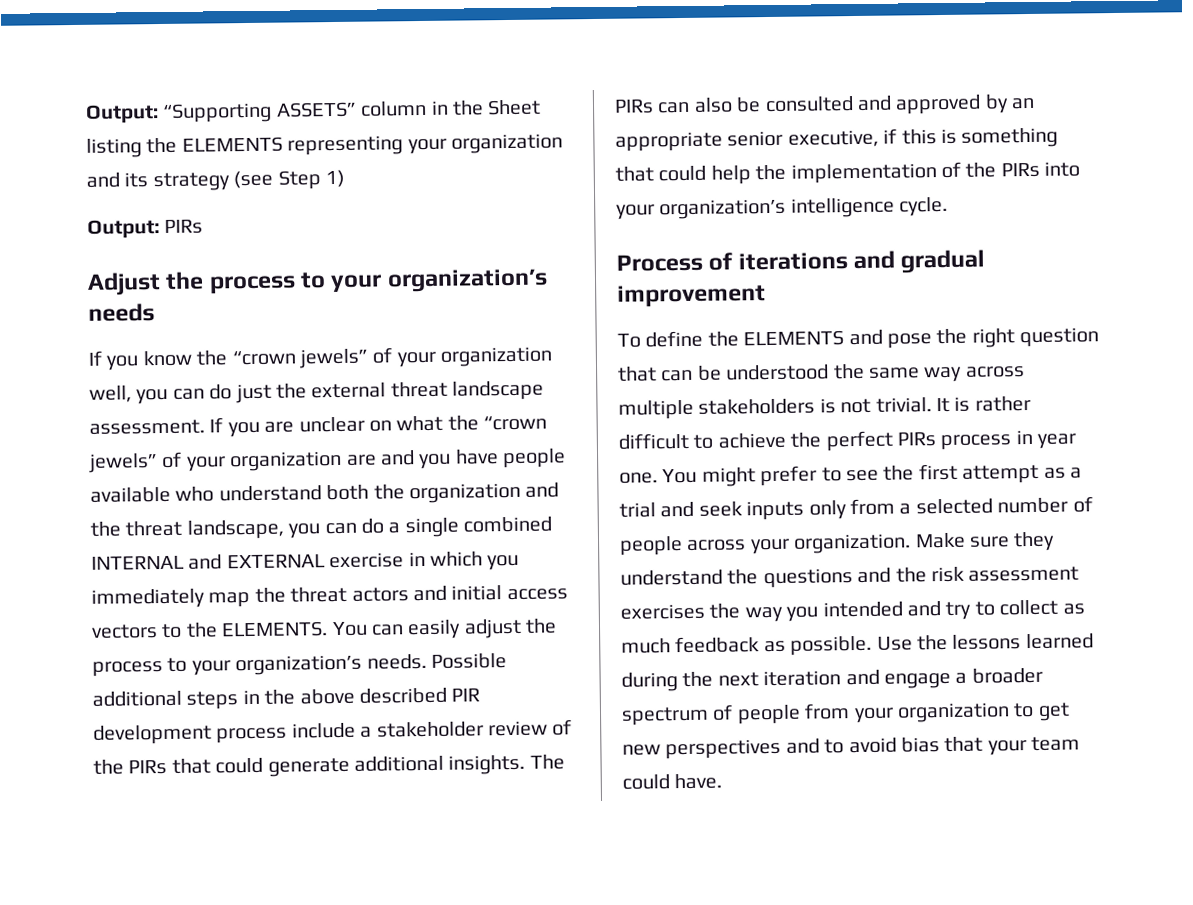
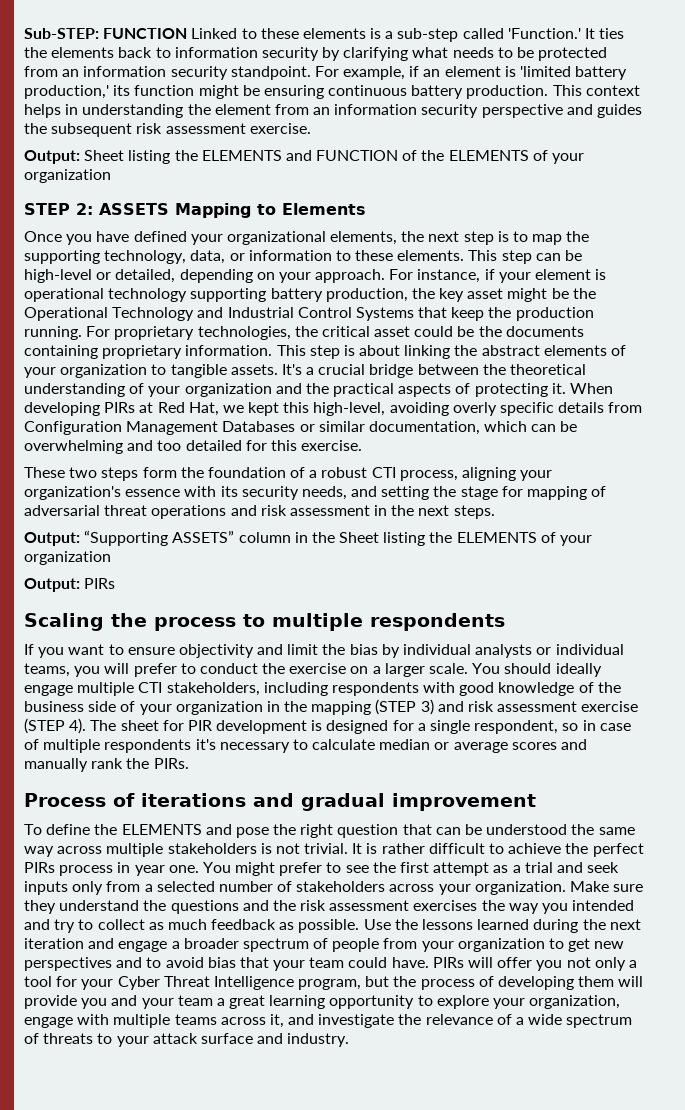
+ Sub-STEP: FUNCTION Linked to these elements is a sub-step called 'Function.' It ties the elements back to information security by clarifying what needs to be protected from an information security standpoint. For example, if an element is 'limited battery production,' its function might be ensuring continuous battery production. This context helps in understanding the element from an information security perspective and guides the subsequent risk assessment exercise.
+ Output: Sheet listing the ELEMENTS and FUNCTION of the ELEMENTS of your organization
+ STEP 2: ASSETS Mapping to Elements
+ Once you have defined your organizational elements, the next step is to map the supporting technology, data, or information to these elements. This step can be high-level or detailed, depending on your approach. For instance, if your element is operational technology supporting battery production, the key asset might be the Operational Technology and Industrial Control Systems that keep the production running. For proprietary technologies, the critical asset could be the documents containing proprietary information. This step is about linking the abstract elements of your organization to tangible assets. It's a crucial bridge between the theoretical understanding of your organization and the practical aspects of protecting it. When developing PIRs at Red Hat, we kept this high-level, avoiding overly specific details from Configuration Management Databases or similar documentation, which can be overwhelming and too detailed for this exercise.
+ These two steps form the foundation of a robust CTI process, aligning your organization's essence with its security needs, and setting the stage for mapping of adversarial threat operations and risk assessment in the next steps.
- Output: “Supporting ASSETS” column in the Sheet listing the ELEMENTS representing your organization and its strategy (see Step 1)
+ Output: “Supporting ASSETS” column in the Sheet listing the ELEMENTS of your organization
- Adjust the process to your organization’s needs
- If you know the “crown jewels” of your organization well, you can do just the external threat landscape assessment. If you are unclear on what the “crown jewels” of your organization are and you have people available who understand both the organization and the threat landscape, you can do a single combined INTERNAL and EXTERNAL exercise in which you immediately map the threat actors and initial access vectors to the ELEMENTS. You can easily adjust the process to your organization’s needs. Possible additional steps in the above described PIR development process include a stakeholder review of the PIRs that could generate additional insights. The PIRs can also be consulted and approved by an appropriate senior executive, if this is something that could help the implementation of the PIRs into your organization’s intelligence cycle.
+ Scaling the process to multiple respondents
+ If you want to ensure objectivity and limit the bias by individual analysts or individual teams, you will prefer to conduct the exercise on a larger scale. You should ideally engage multiple CTI stakeholders, including respondents with good knowledge of the business side of your organization in the mapping (STEP 3) and risk assessment exercise (STEP 4). The sheet for PIR development is designed for a single respondent, so in case of multiple respondents it's necessary to calculate median or average scores and manually rank the PIRs.
- You might prefer to see the first attempt as a trial and seek inputs only from a selected number of people across your organization.
+ You might prefer to see the first attempt as a trial and seek inputs only from a selected number of stakeholders across your organization.
+ PIRs will offer you not only a tool for your Cyber Threat Intelligence program, but the process of developing them will provide you and your team a great learning opportunity to explore your organization, engage with multiple teams across it, and investigate the relevance of a wide spectrum of threats to your attack surface and industry.

